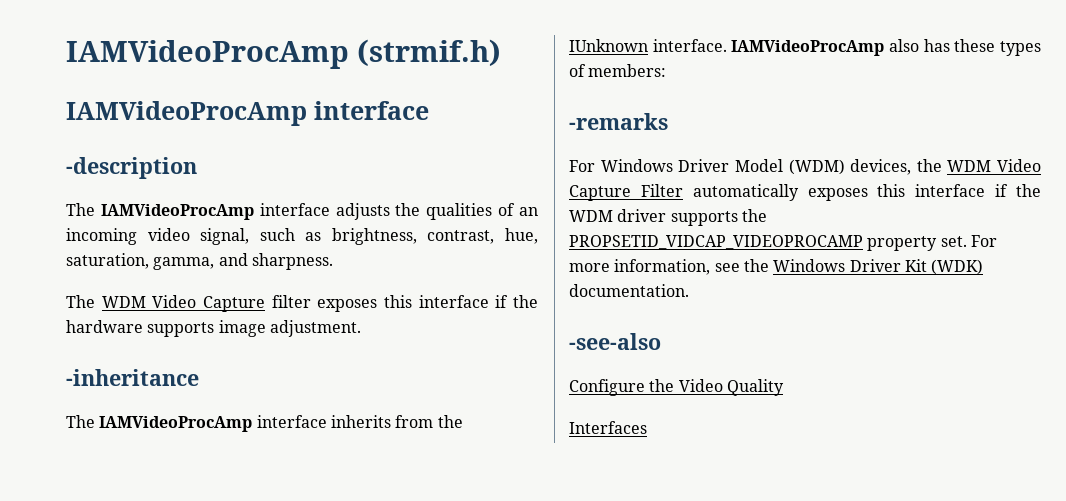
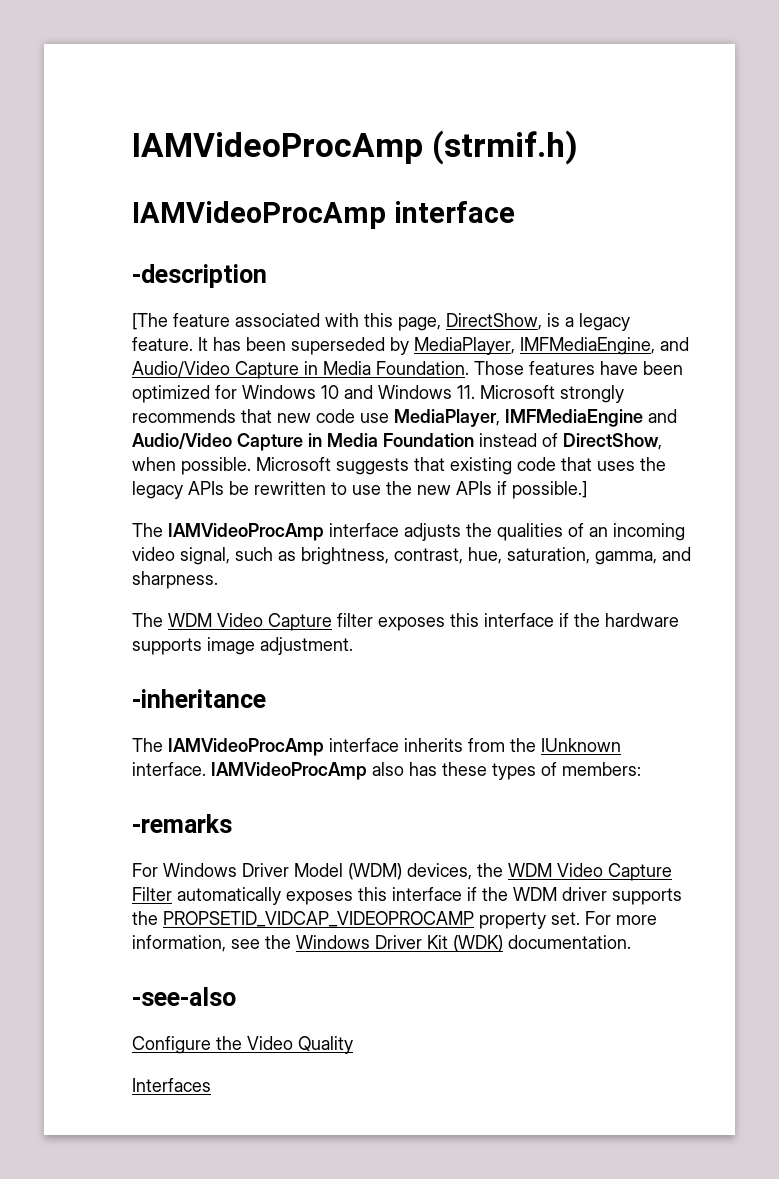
+ [The feature associated with this page, DirectShow, is a legacy feature. It has been superseded by MediaPlayer, IMFMediaEngine, and Audio/Video Capture in Media Foundation. Those features have been optimized for Windows 10 and Windows 11. Microsoft strongly recommends that new code use MediaPlayer, IMFMediaEngine and Audio/Video Capture in Media Foundation instead of DirectShow, when possible. Microsoft suggests that existing code that uses the legacy APIs be rewritten to use the new APIs if possible.]

